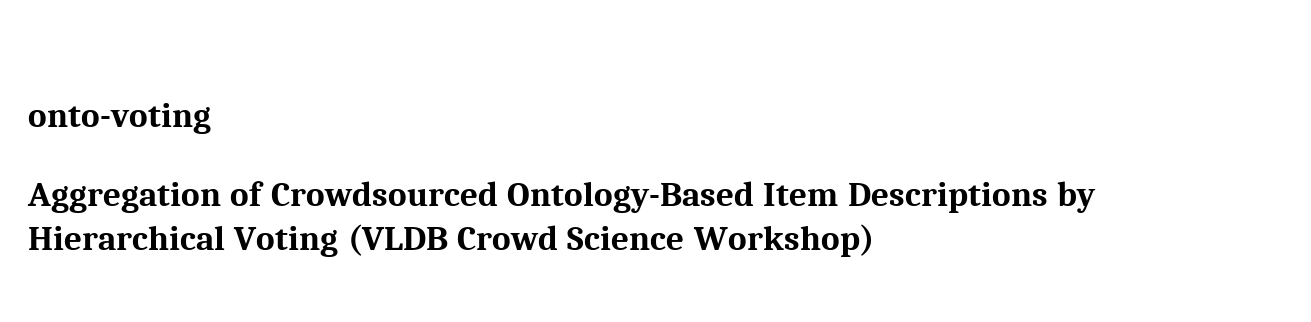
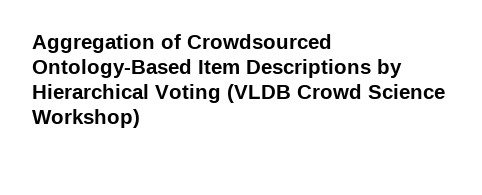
- onto-voting

